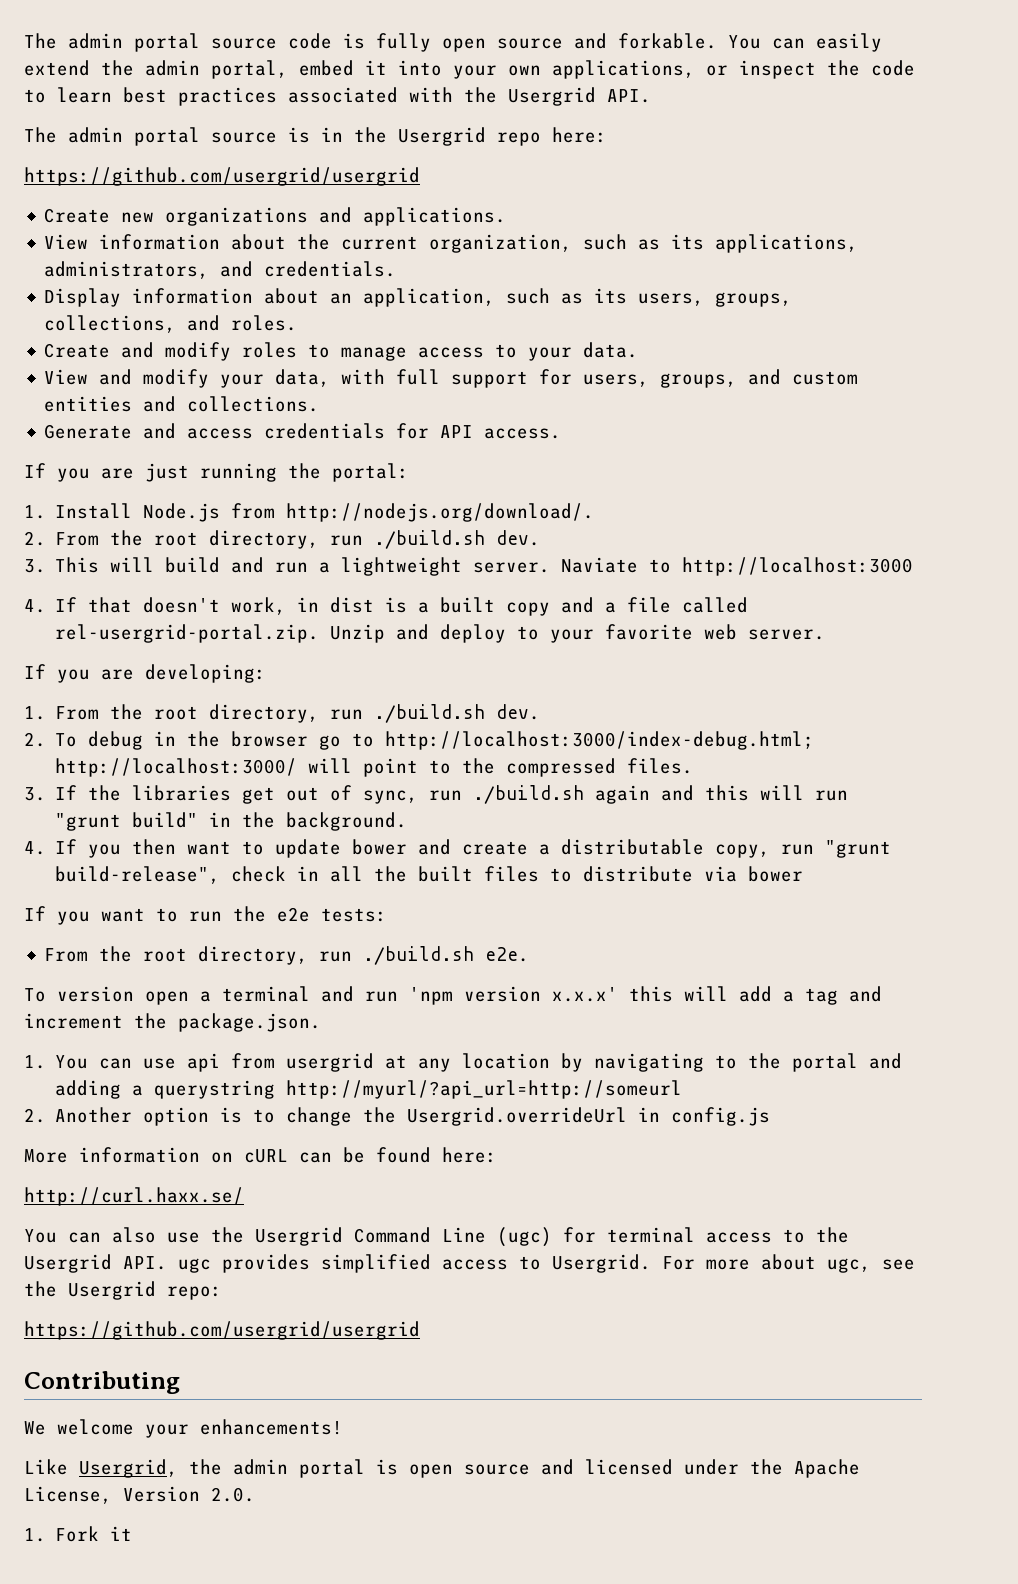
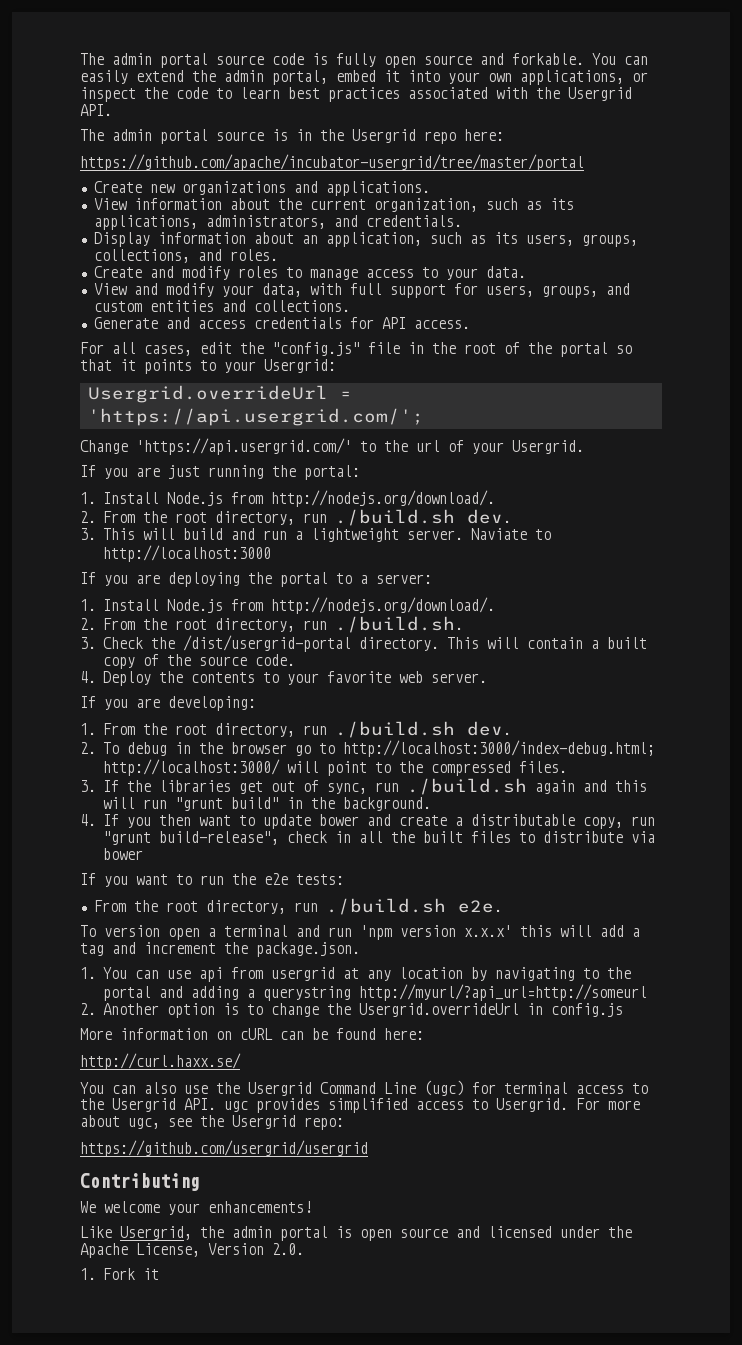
  The admin portal source is in the Usergrid repo here:
- https://github.com/usergrid/usergrid
+ https://github.com/apache/incubator-usergrid/tree/master/portal
+ For all cases, edit the "config.js" file in the root of the portal so that it points to your Usergrid:
+ Usergrid.overrideUrl = 'https://api.usergrid.com/';
+ Change 'https://api.usergrid.com/' to the url of your Usergrid.
- 4. If that doesn't work, in dist is a built copy and a file called rel-usergrid-portal.zip. Unzip and deploy to your favorite web server.
+ If you are deploying the portal to a server:
+ 1. Install Node.js from http://nodejs.org/download/.
+ 2. From the root directory, run ./build.sh.
+ 3. Check the /dist/usergrid-portal directory. This will contain a built copy of the source code.
+ 4. Deploy the contents to your favorite web server.

